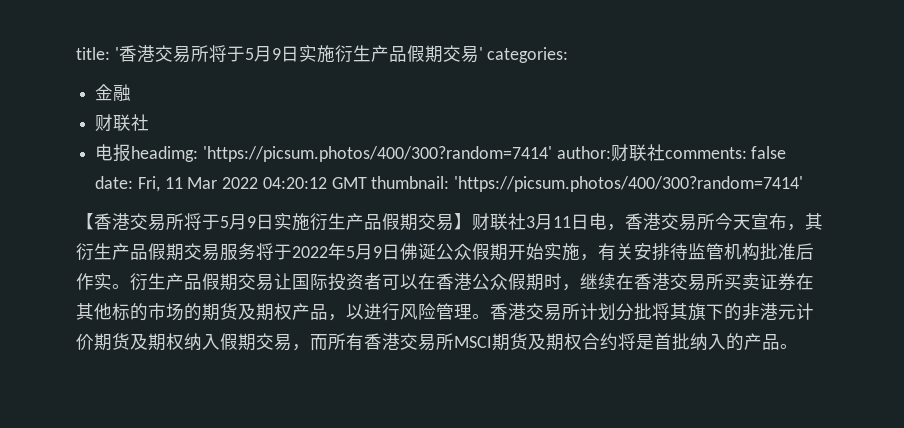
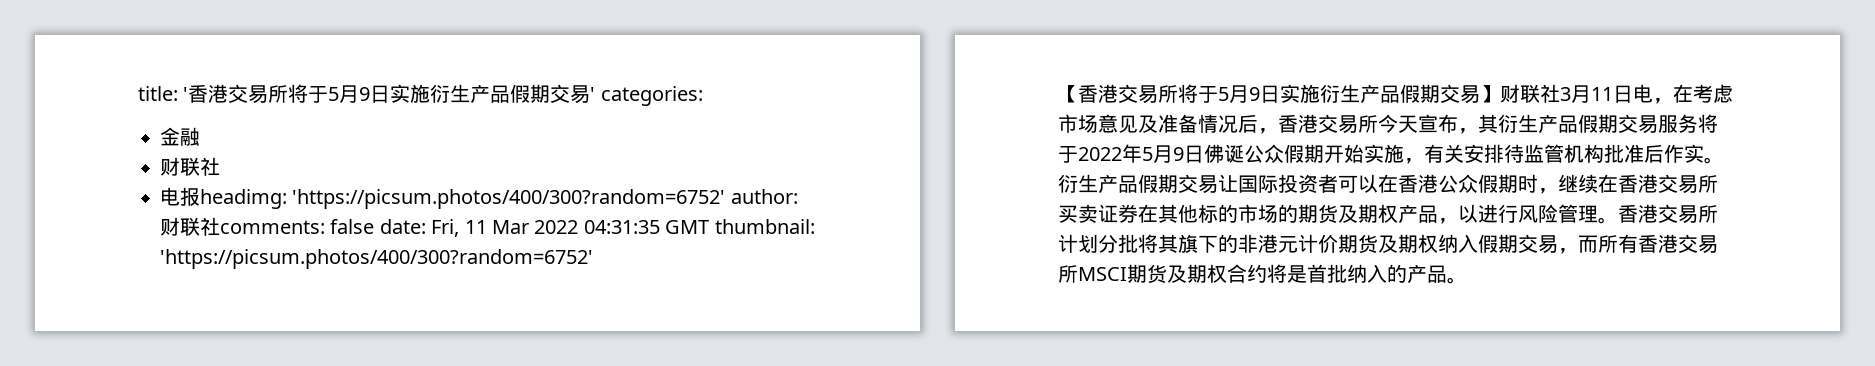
- 电报headimg: 'https://picsum.photos/400/300?random=7414' author:财联社comments: false date: Fri, 11 Mar 2022 04:20:12 GMT thumbnail: 'https://picsum.photos/400/300?random=7414'
+ 电报headimg: 'https://picsum.photos/400/300?random=6752' author:财联社comments: false date: Fri, 11 Mar 2022 04:31:35 GMT thumbnail: 'https://picsum.photos/400/300?random=6752'
- 【香港交易所将于5月9日实施衍生产品假期交易】财联社3月11日电，香港交易所今天宣布，其衍生产品假期交易服务将于2022年5月9日佛诞公众假期开始实施，有关安排待监管机构批准后作实。
+ 【香港交易所将于5月9日实施衍生产品假期交易】财联社3月11日电，在考虑市场意见及准备情况后，香港交易所今天宣布，其衍生产品假期交易服务将于2022年5月9日佛诞公众假期开始实施，有关安排待监管机构批准后作实。

